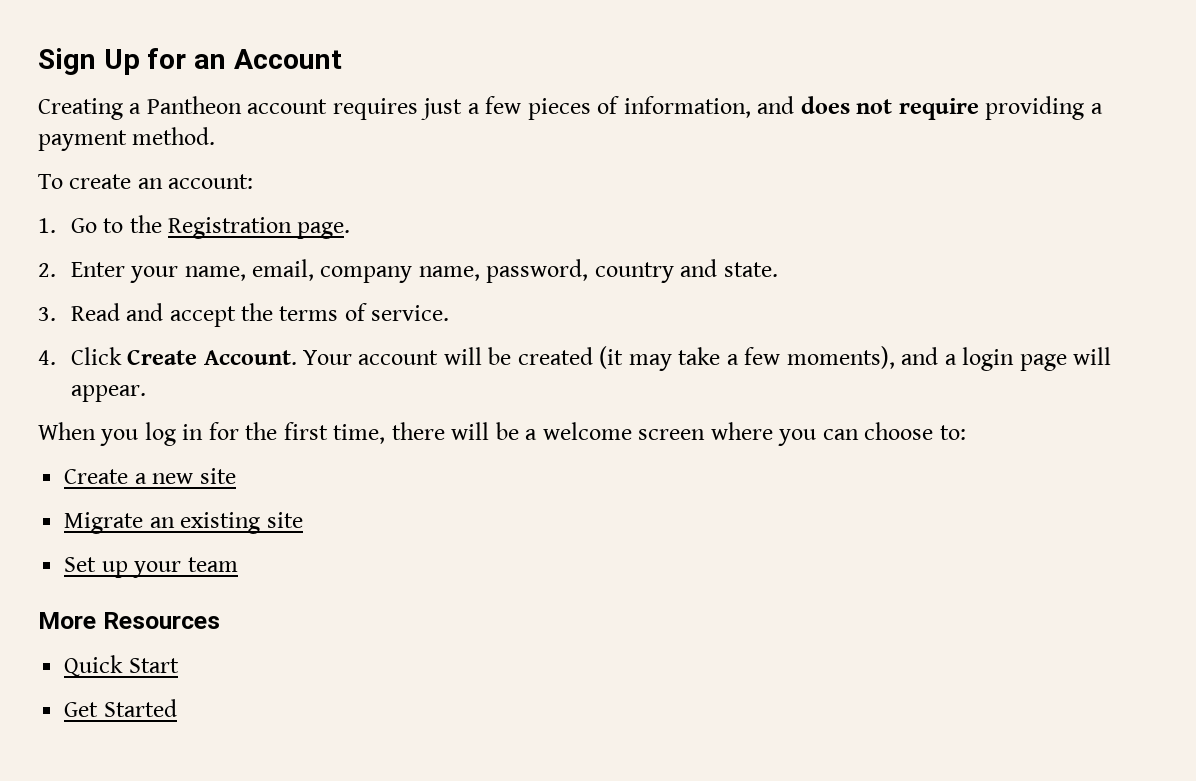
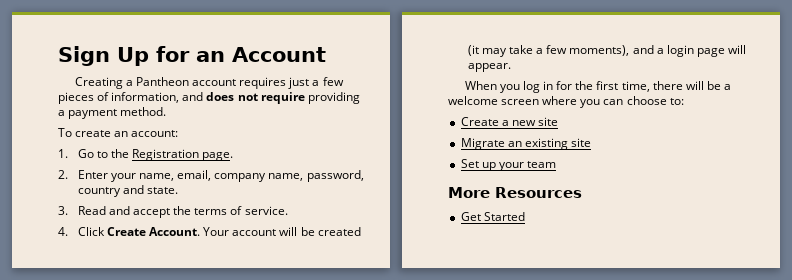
- Quick Start

